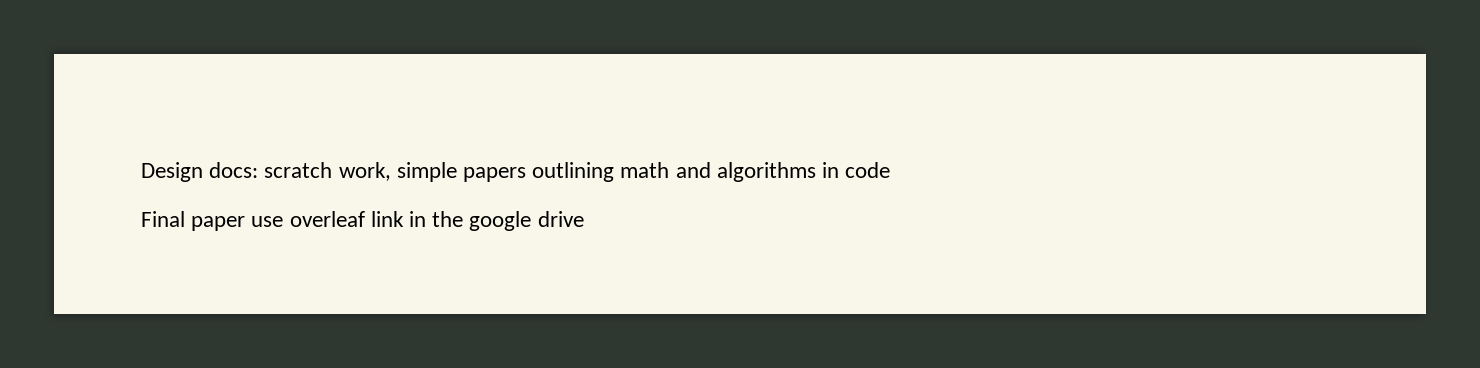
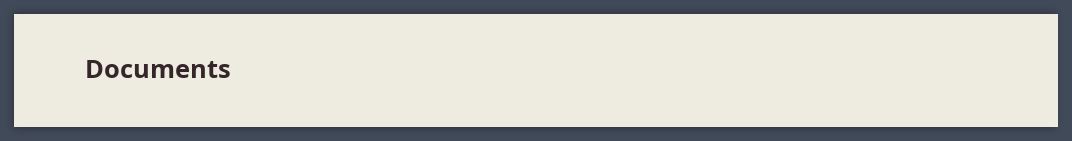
- Design docs: scratch work, simple papers outlining math and algorithms in code
- Final paper use overleaf link in the google drive
+ Documents

